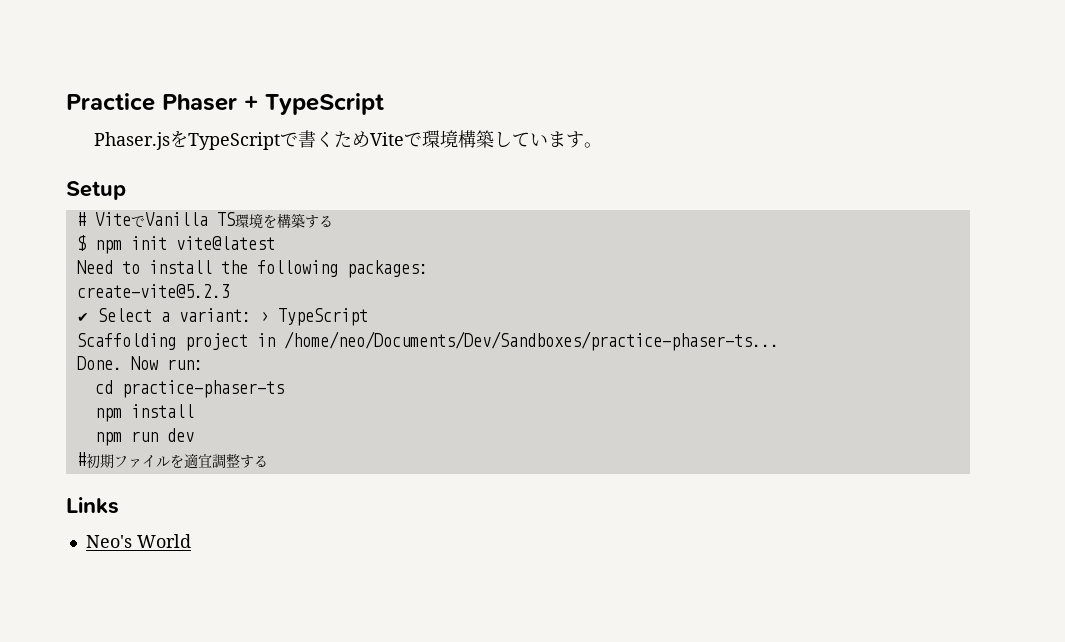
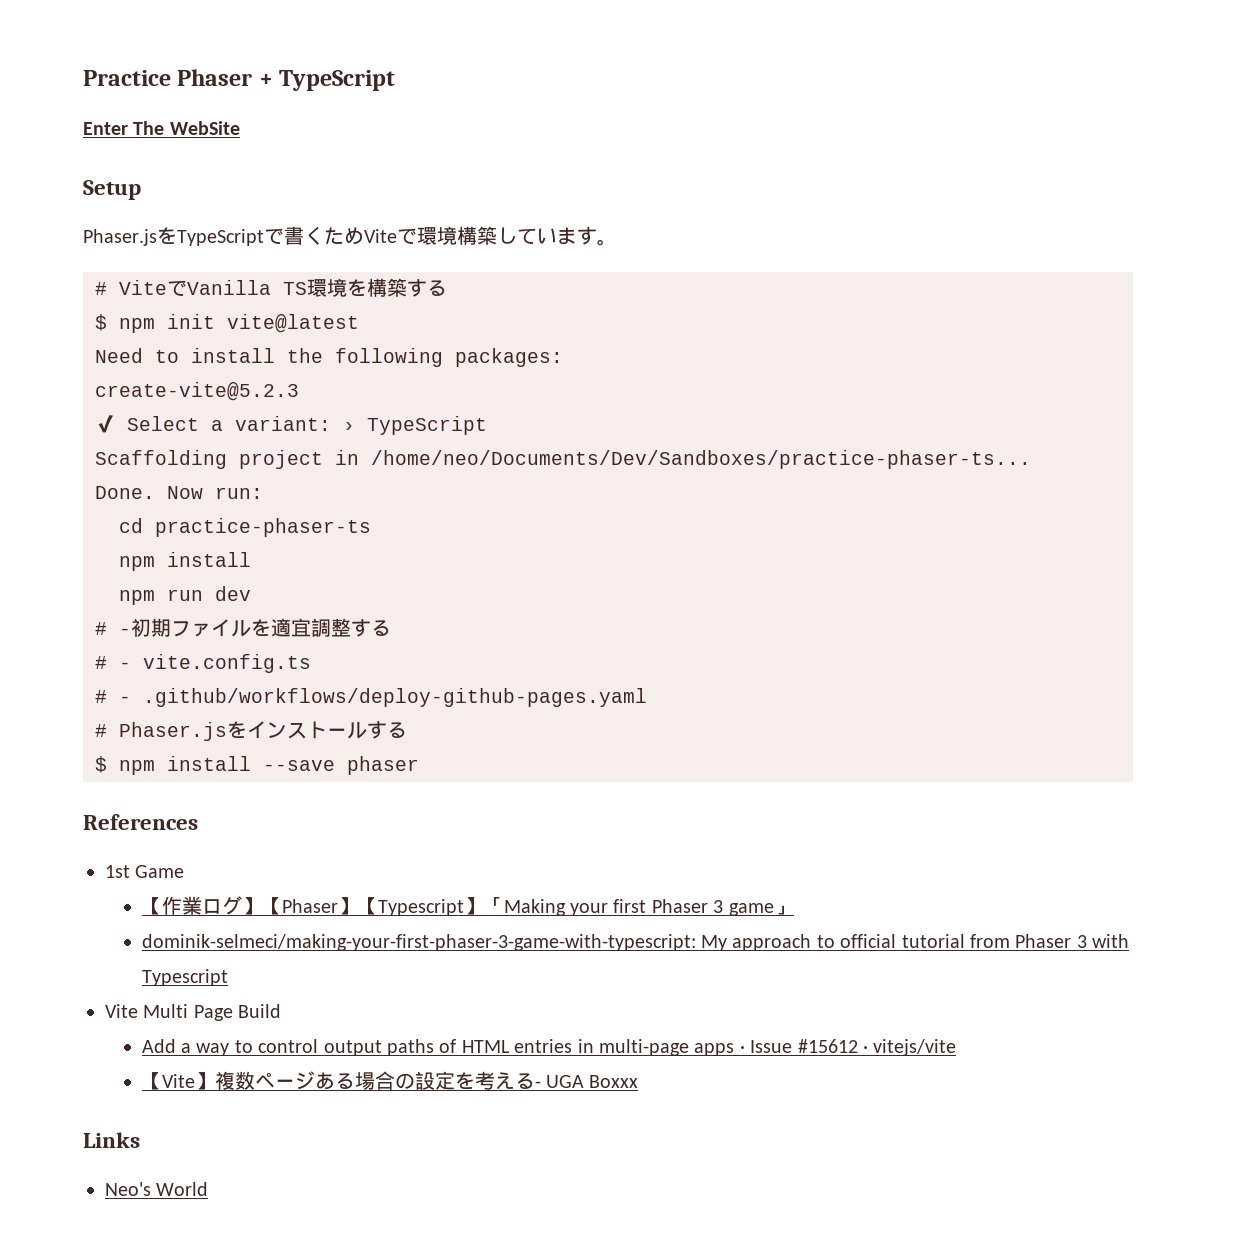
+ Enter The WebSite
+ Setup
- Setup
- #初期ファイルを適宜調整する
+ # -初期ファイルを適宜調整する
+ # - vite.config.ts
+ # - .github/workflows/deploy-github-pages.yaml
+ # Phaser.jsをインストールする
+ $ npm install --save phaser
+ References
+ 1st Game
+ 【作業ログ】【Phaser】【Typescript】「Making your first Phaser 3 game」
+ dominik-selmeci/making-your-first-phaser-3-game-with-typescript: My approach to official tutorial from Phaser 3 with Typescript
+ Vite Multi Page Build
+ Add a way to control output paths of HTML entries in multi-page apps · Issue #15612 · vitejs/vite
+ 【Vite】複数ページある場合の設定を考える- UGA Boxxx

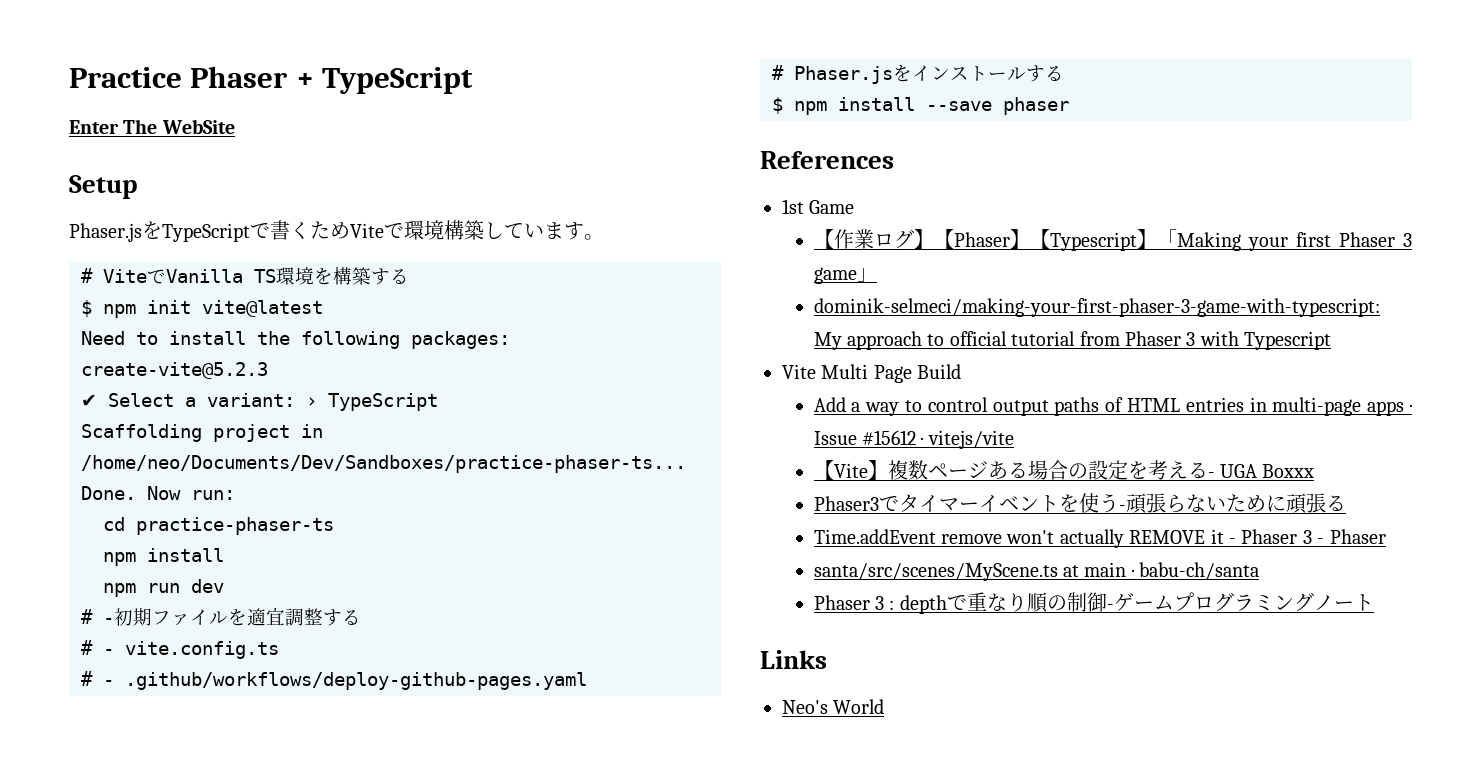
+ Phaser3でタイマーイベントを使う-頑張らないために頑張る
+ Time.addEvent remove won't actually REMOVE it - Phaser 3 - Phaser
+ santa/src/scenes/MyScene.ts at main · babu-ch/santa
+ Phaser 3 : depthで重なり順の制御-ゲームプログラミングノート

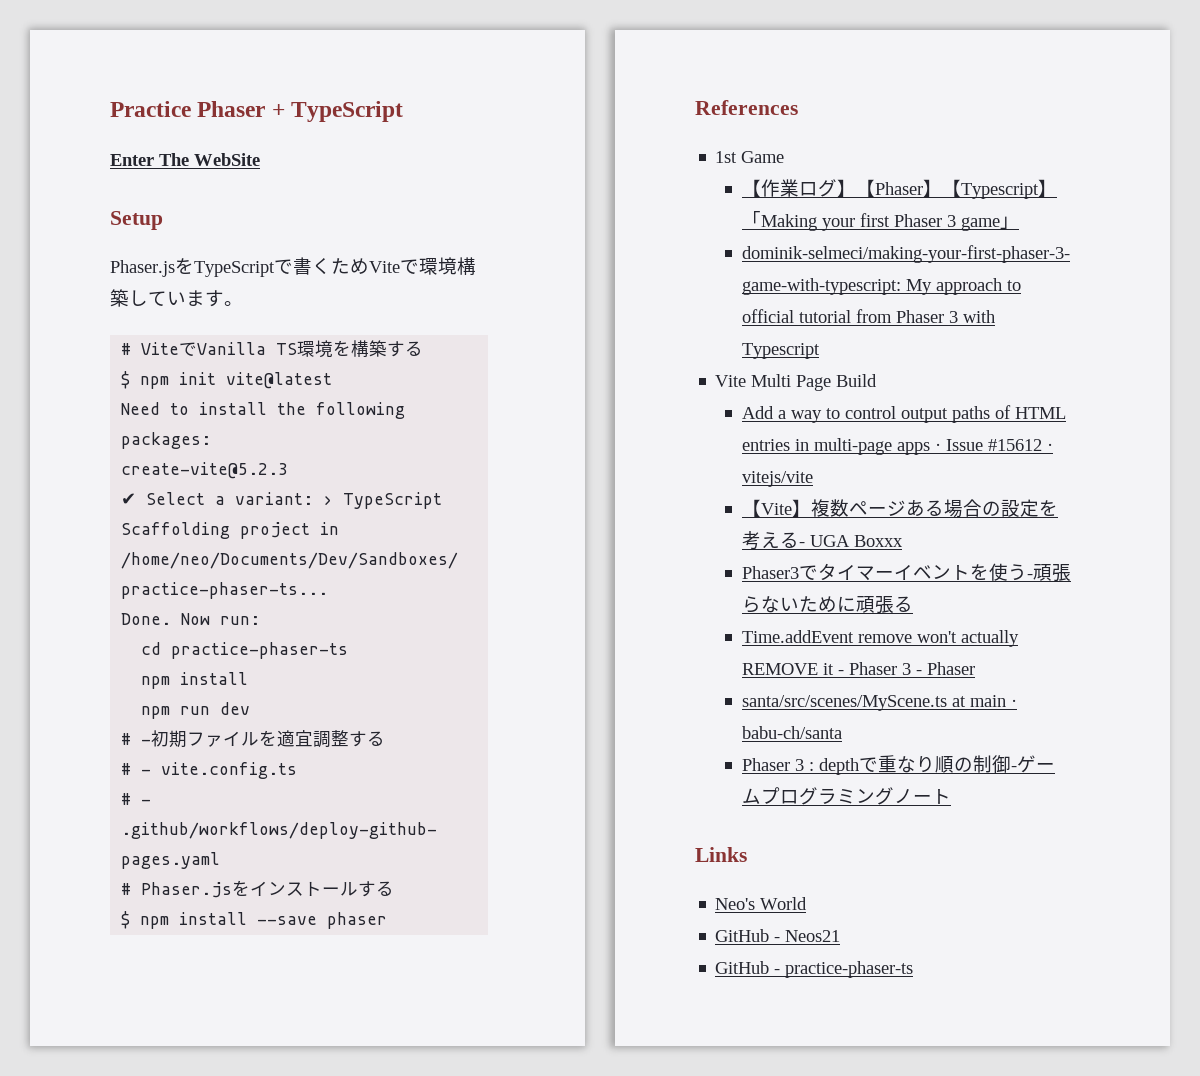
+ GitHub - Neos21
+ GitHub - practice-phaser-ts

